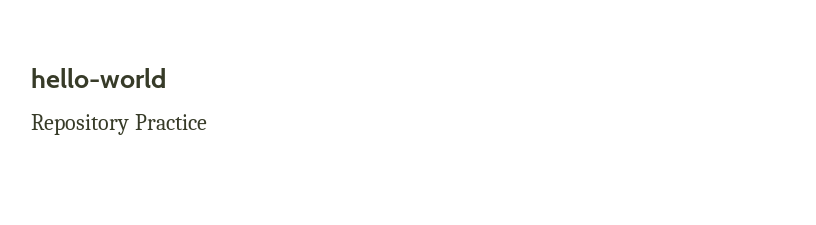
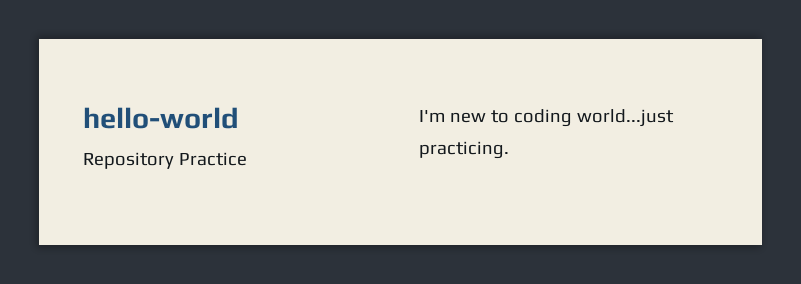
+ I'm new to coding world...just practicing.

